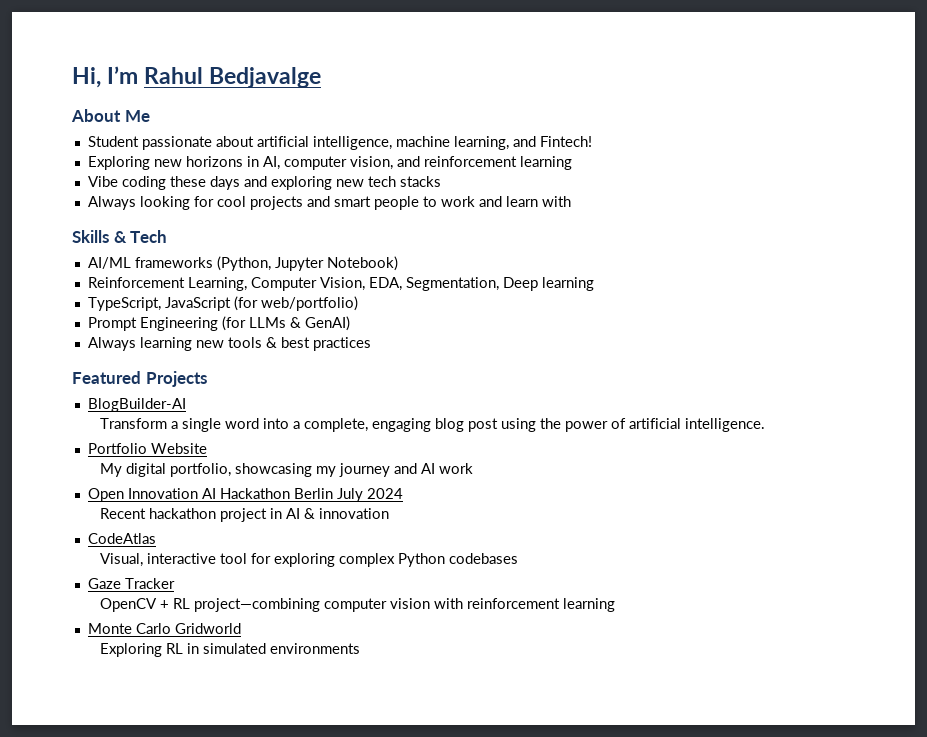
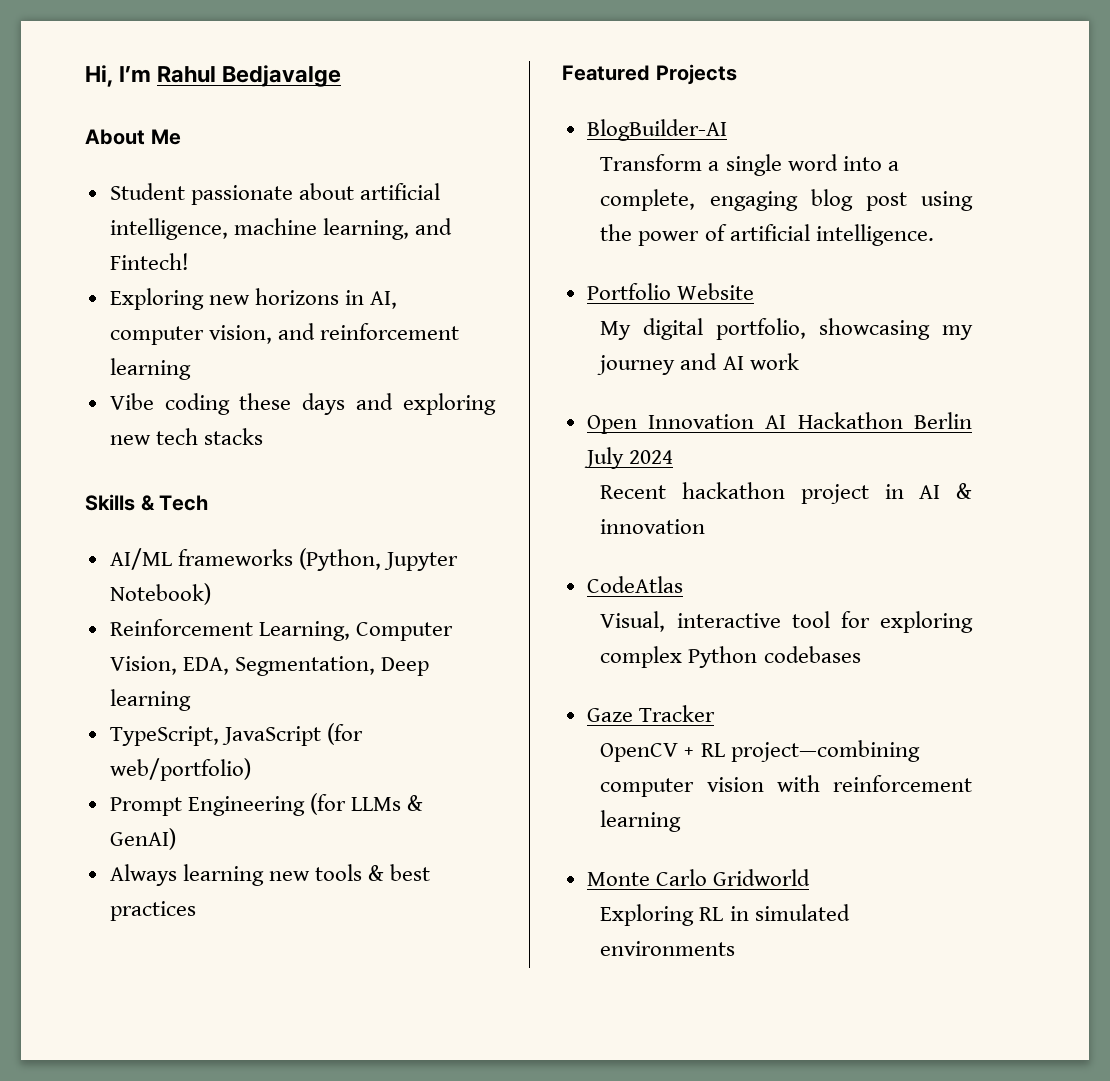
- Always looking for cool projects and smart people to work and learn with

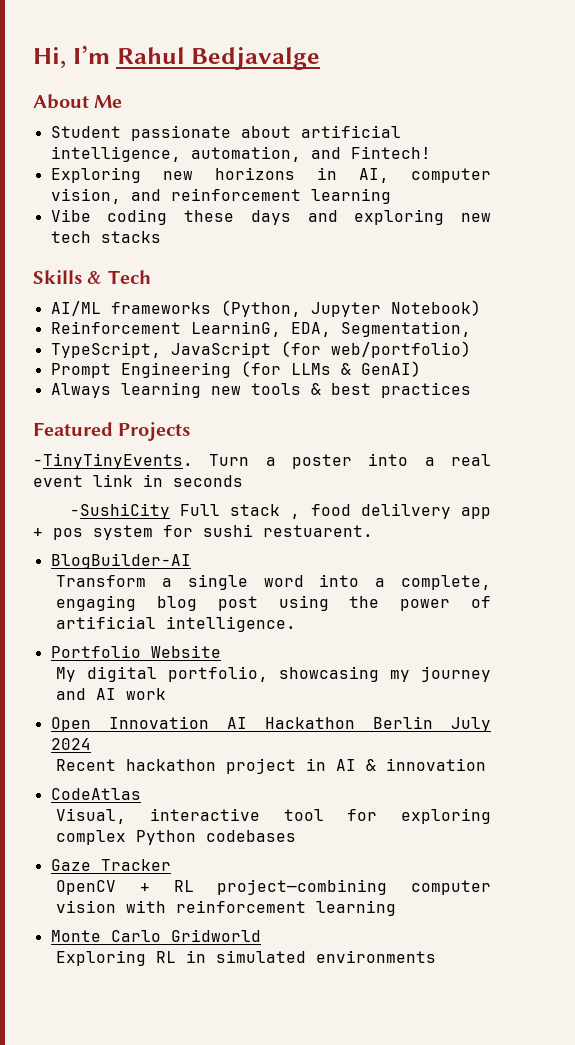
- Student passionate about artificial intelligence, machine learning, and Fintech!
+ Student passionate about artificial intelligence, automation, and Fintech!
- Reinforcement Learning, Computer Vision, EDA, Segmentation, Deep learning
+ Reinforcement LearninG, EDA, Segmentation,
+ -TinyTinyEvents. Turn a poster into a real event link in seconds
+ -SushiCity Full stack , food delilvery app + pos system for sushi restuarent.

